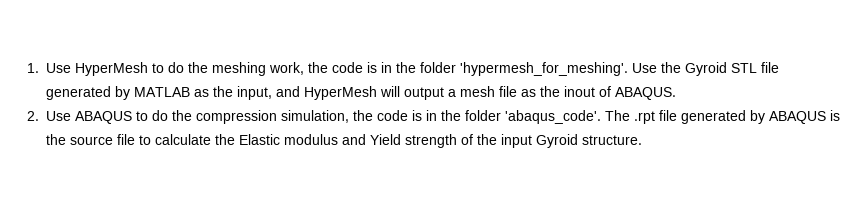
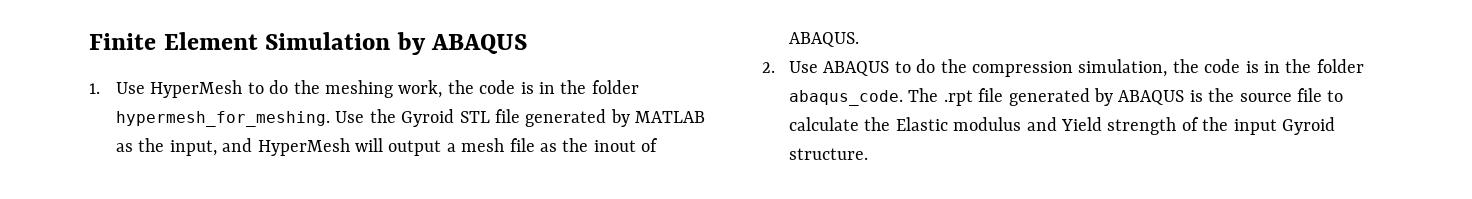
+ Finite Element Simulation by ABAQUS
- 1. Use HyperMesh to do the meshing work, the code is in the folder 'hypermesh_for_meshing'.
+ 1. Use HyperMesh to do the meshing work, the code is in the folder hypermesh_for_meshing.
- 2. Use ABAQUS to do the compression simulation, the code is in the folder 'abaqus_code'.
+ 2. Use ABAQUS to do the compression simulation, the code is in the folder abaqus_code.

